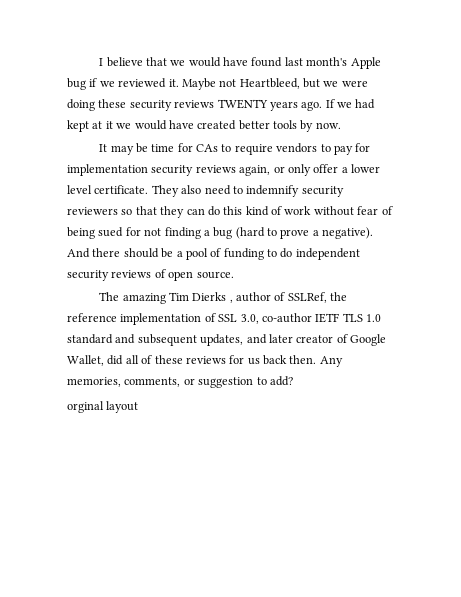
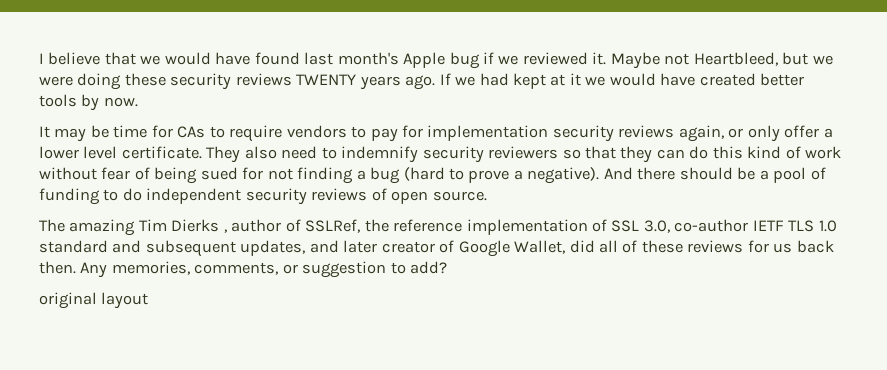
- orginal layout
+ original layout

